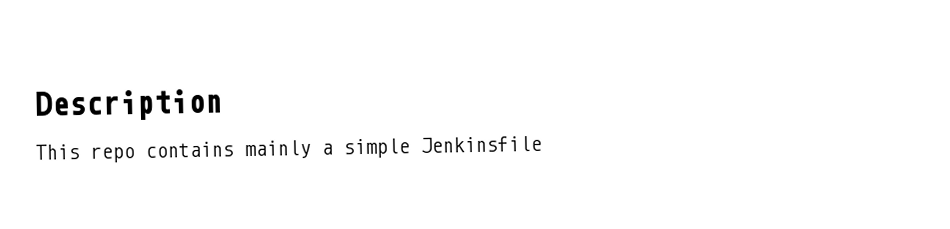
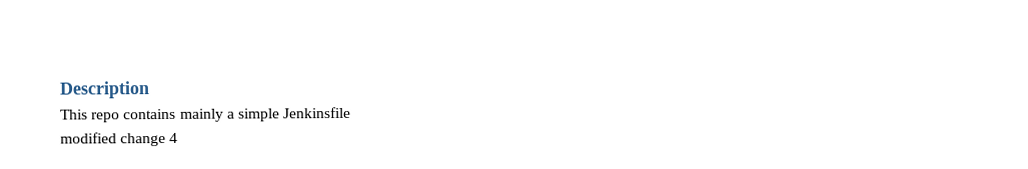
+ modified change 4

